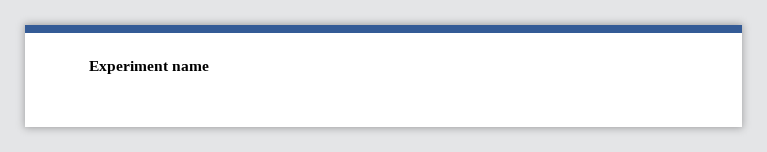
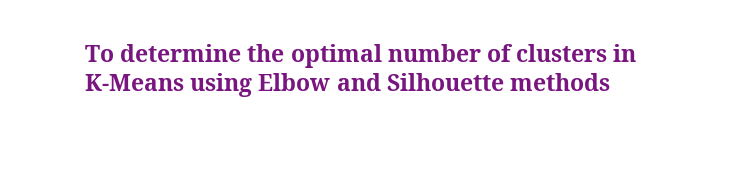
- Experiment name
+ To determine the optimal number of clusters in K-Means using Elbow and Silhouette methods

